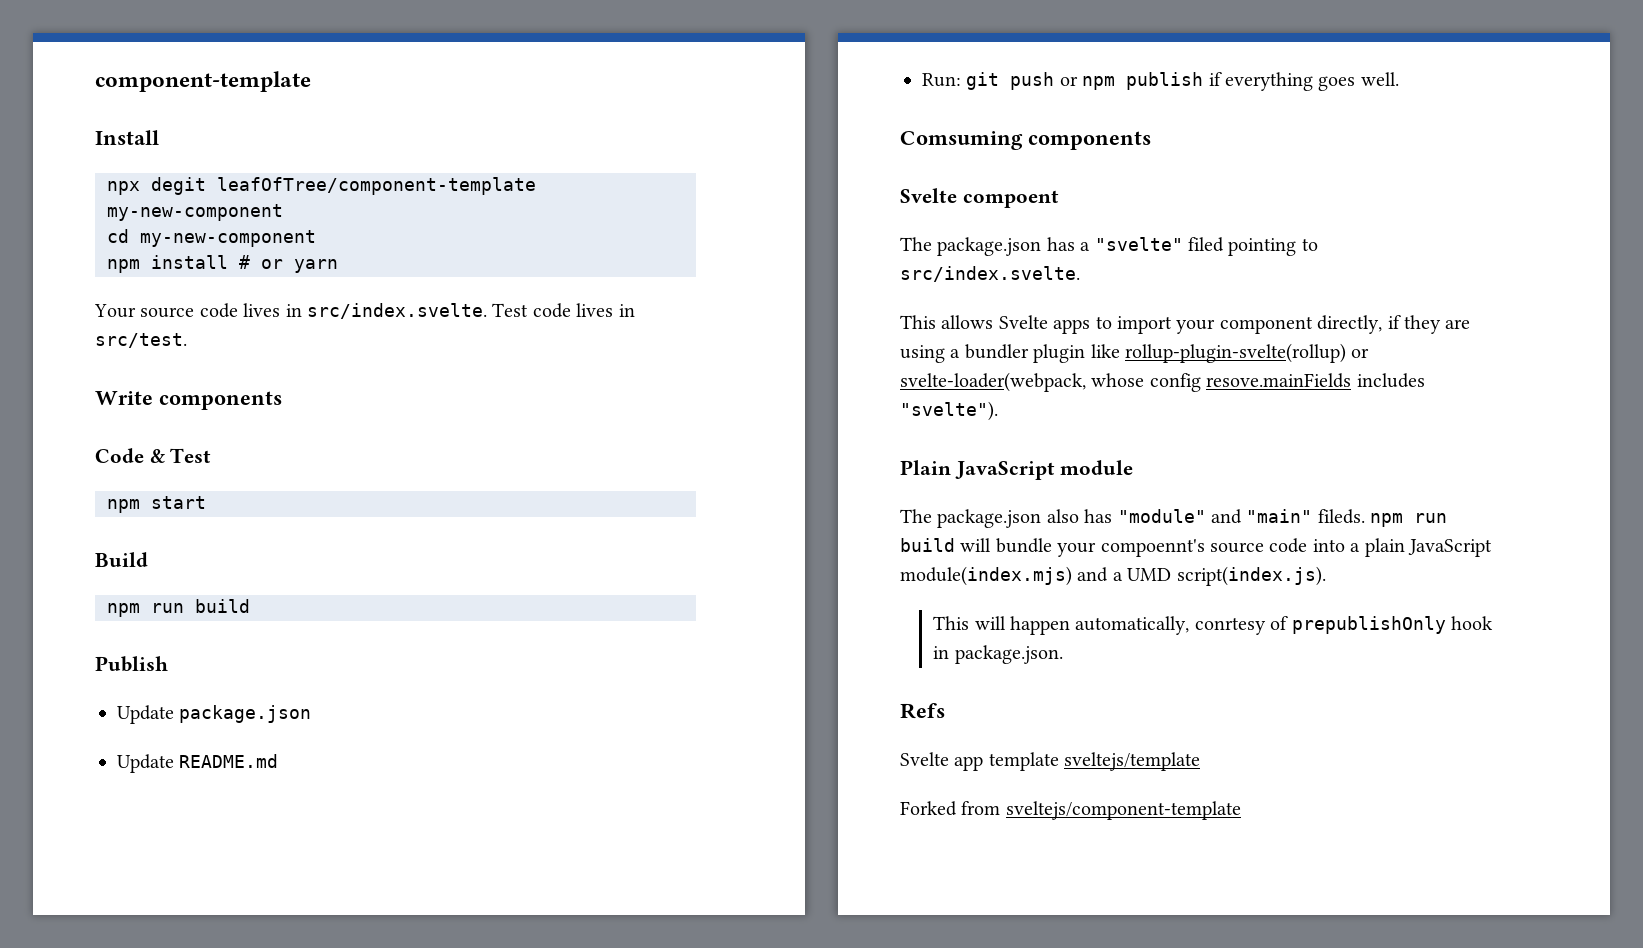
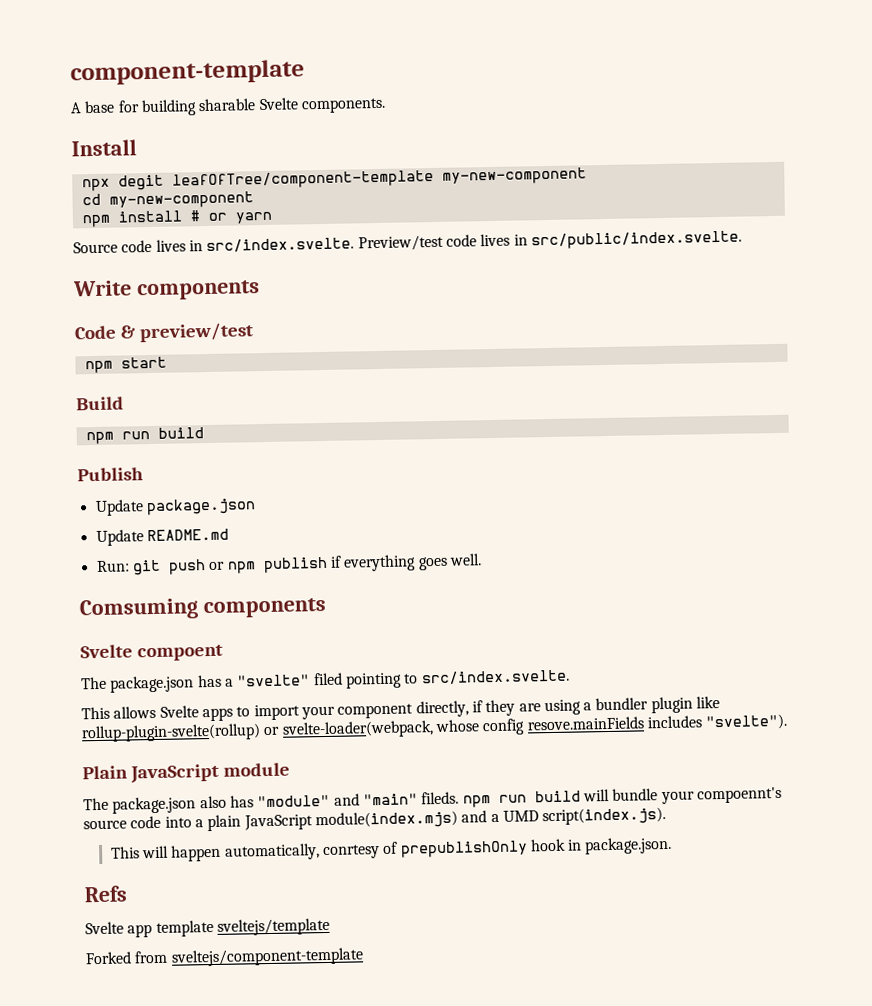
+ A base for building sharable Svelte components.
- Your source code lives in src/index.svelte. Test code lives in src/test.
+ Source code lives in src/index.svelte. Preview/test code lives in src/public/index.svelte.
- Code & Test
+ Code & preview/test

